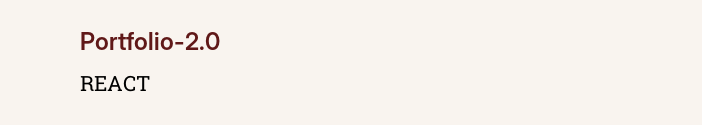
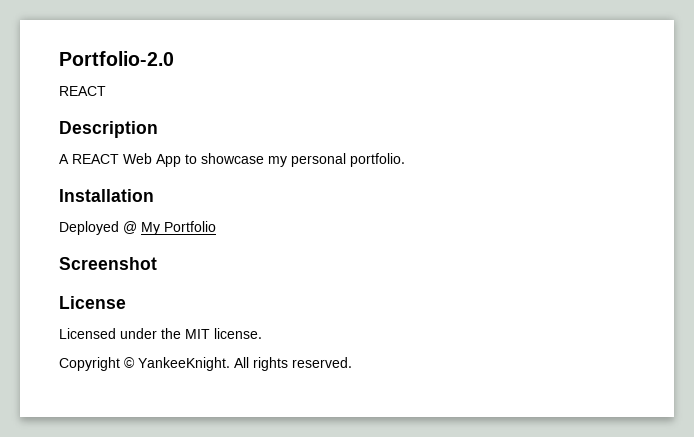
+ Description
+ A REACT Web App to showcase my personal portfolio.
+ Installation
+ Deployed @ My Portfolio
+ Screenshot
+ License
+ Licensed under the MIT license.
+ Copyright © YankeeKnight. All rights reserved.

